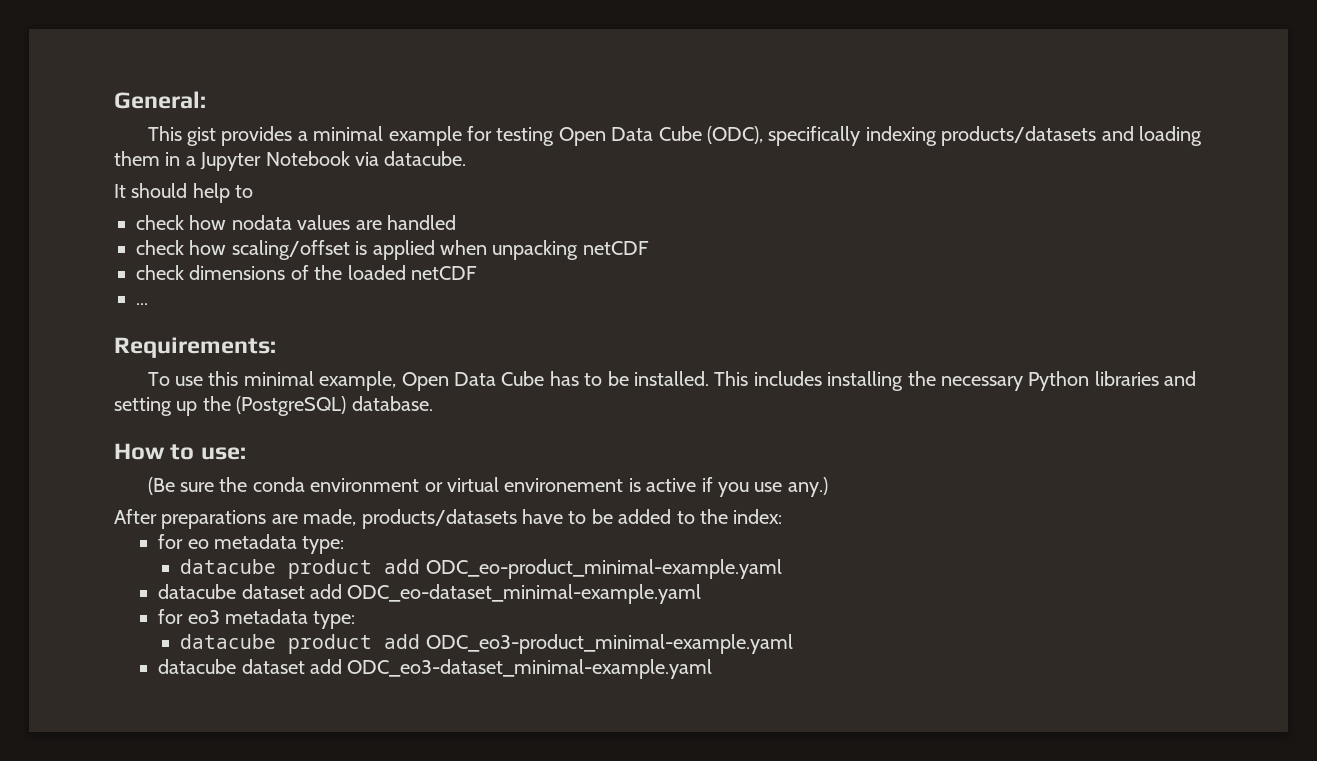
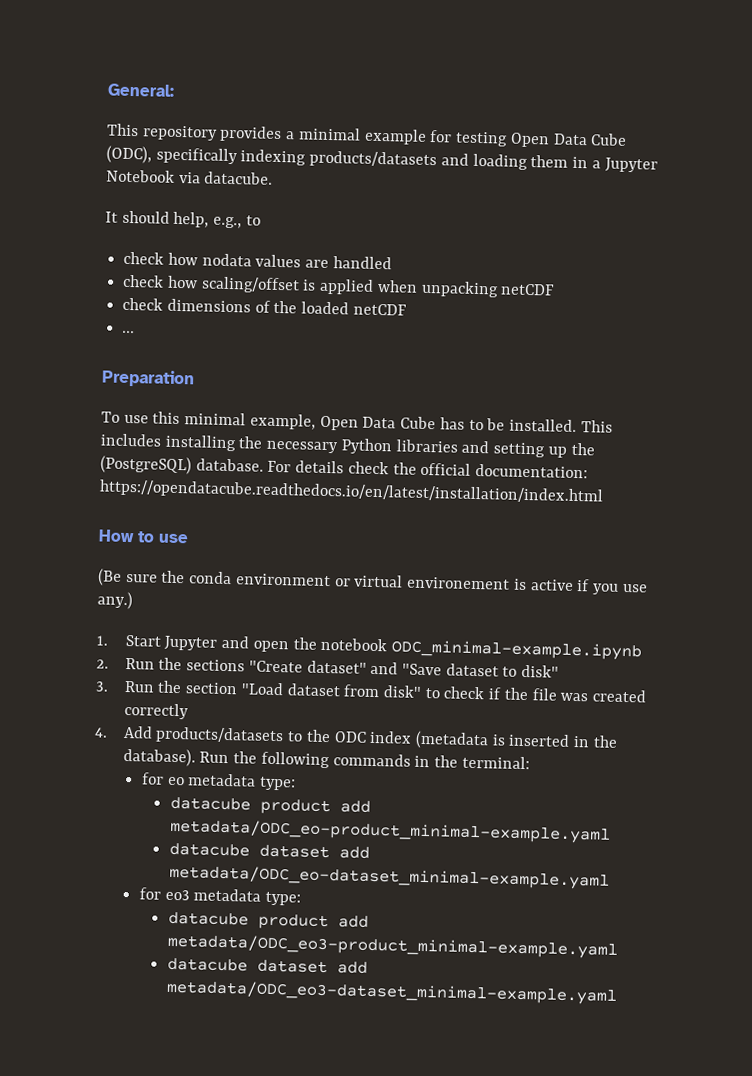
- This gist provides a minimal example for testing Open Data Cube (ODC), specifically indexing products/datasets and loading them in a Jupyter Notebook via datacube.
+ This repository provides a minimal example for testing Open Data Cube (ODC), specifically indexing products/datasets and loading them in a Jupyter Notebook via datacube.
- It should help to
+ It should help, e.g., to
- Requirements:
+ Preparation
+ For details check the official documentation: https://opendatacube.readthedocs.io/en/latest/installation/index.html
- How to use:
+ How to use
- After preparations are made, products/datasets have to be added to the index:
+ 1. Start Jupyter and open the notebook ODC_minimal-example.ipynb
+ 2. Run the sections "Create dataset" and "Save dataset to disk"
+ 3. Run the section "Load dataset from disk" to check if the file was created correctly
+ 4. Add products/datasets to the ODC index (metadata is inserted in the database). Run the following commands in the terminal:
- datacube product add ODC_eo-product_minimal-example.yaml
- datacube dataset add ODC_eo-dataset_minimal-example.yaml
+ datacube product add metadata/ODC_eo-product_minimal-example.yaml
+ datacube dataset add metadata/ODC_eo-dataset_minimal-example.yaml
- datacube product add ODC_eo3-product_minimal-example.yaml
- datacube dataset add ODC_eo3-dataset_minimal-example.yaml
+ datacube product add metadata/ODC_eo3-product_minimal-example.yaml
+ datacube dataset add metadata/ODC_eo3-dataset_minimal-example.yaml

